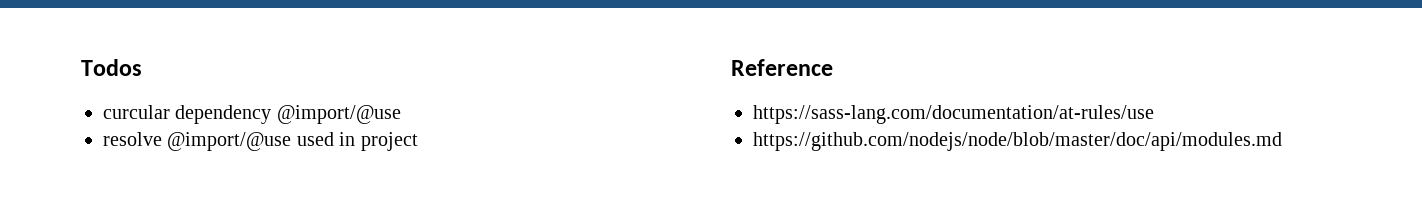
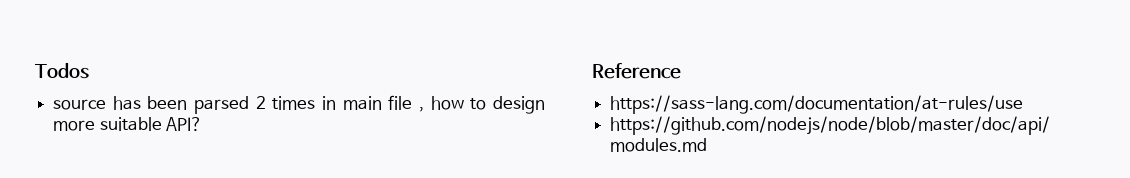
- curcular dependency @import/@use
- resolve @import/@use used in project
+ source has been parsed 2 times in main file , how to design more suitable API?

